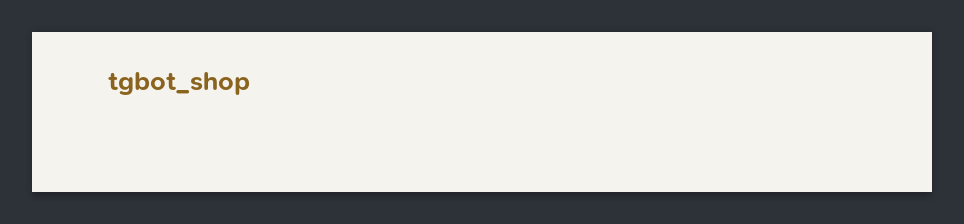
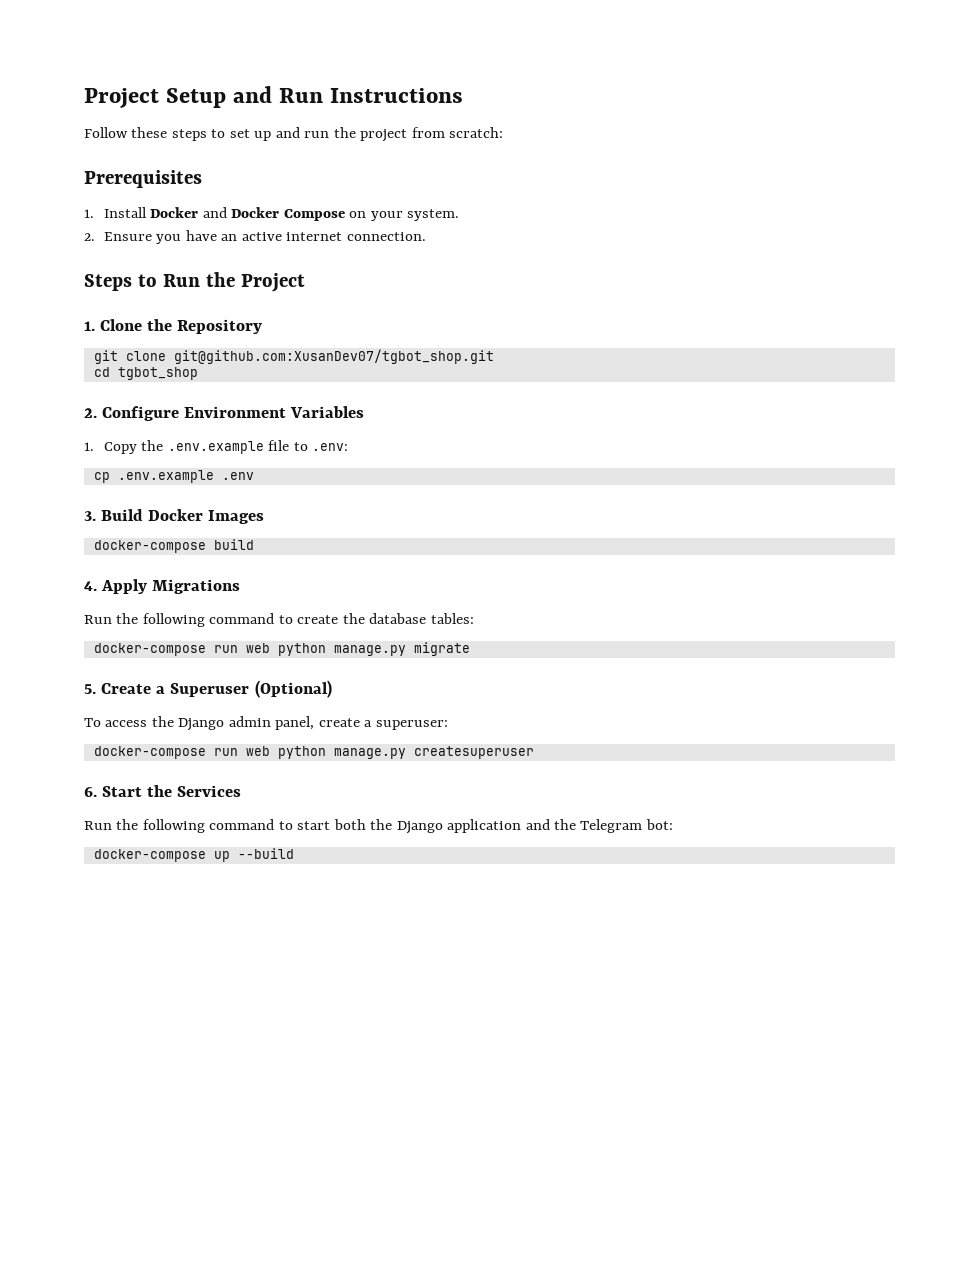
- tgbot_shop
+ Project Setup and Run Instructions
+ Follow these steps to set up and run the project from scratch:
+ Prerequisites
+ 1. Install Docker and Docker Compose on your system.
+ 2. Ensure you have an active internet connection.
+ Steps to Run the Project
+ 1. Clone the Repository
+ git clone git@github.com:XusanDev07/tgbot_shop.git
+ cd tgbot_shop
+ 2. Configure Environment Variables
+ 1. Copy the .env.example file to .env:
+ cp .env.example .env
+ 3. Build Docker Images
+ docker-compose build
+ 4. Apply Migrations
+ Run the following command to create the database tables:
+ docker-compose run web python manage.py migrate
+ 5. Create a Superuser (Optional)
+ To access the Django admin panel, create a superuser:
+ docker-compose run web python manage.py createsuperuser
+ 6. Start the Services
+ Run the following command to start both the Django application and the Telegram bot:
+ docker-compose up --build

